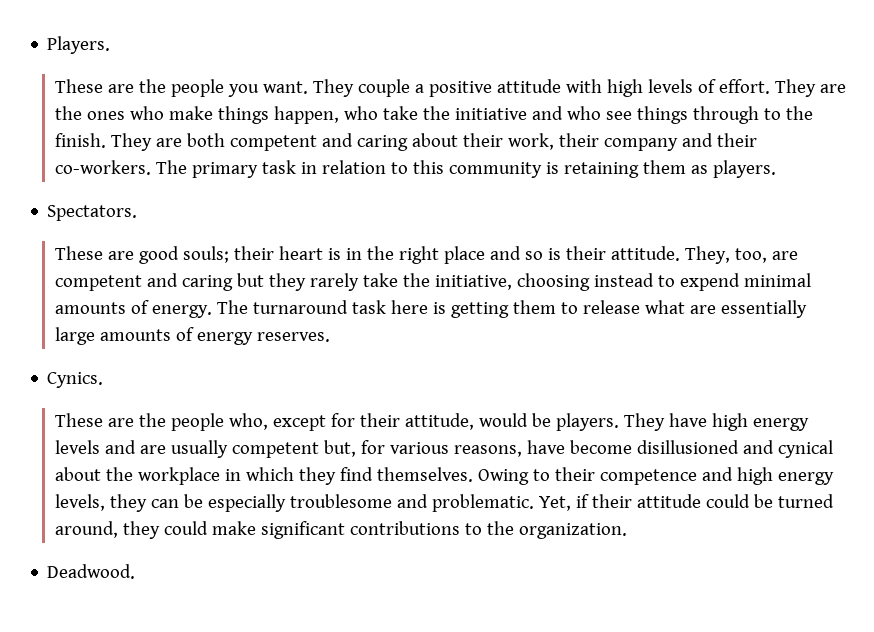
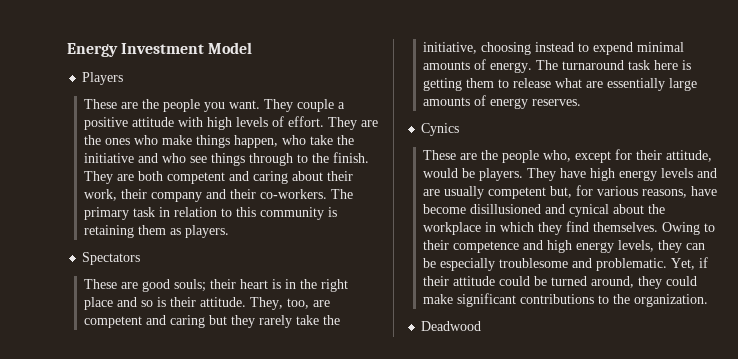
- Players.
+ Energy Investment Model
+ Players
- Spectators.
+ Spectators
- Cynics.
+ Cynics
- Deadwood.
+ Deadwood

